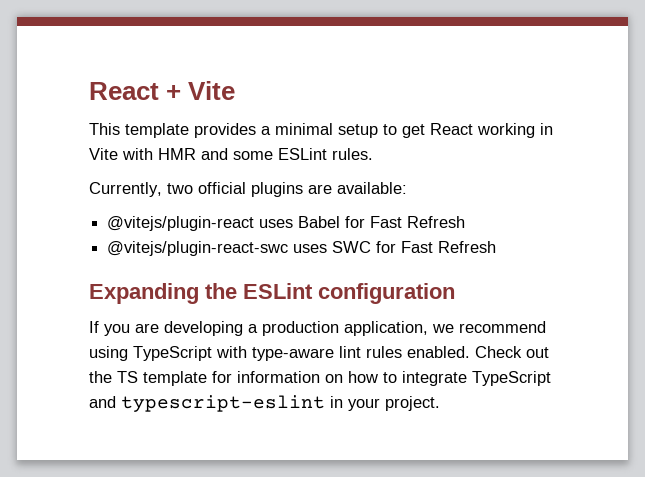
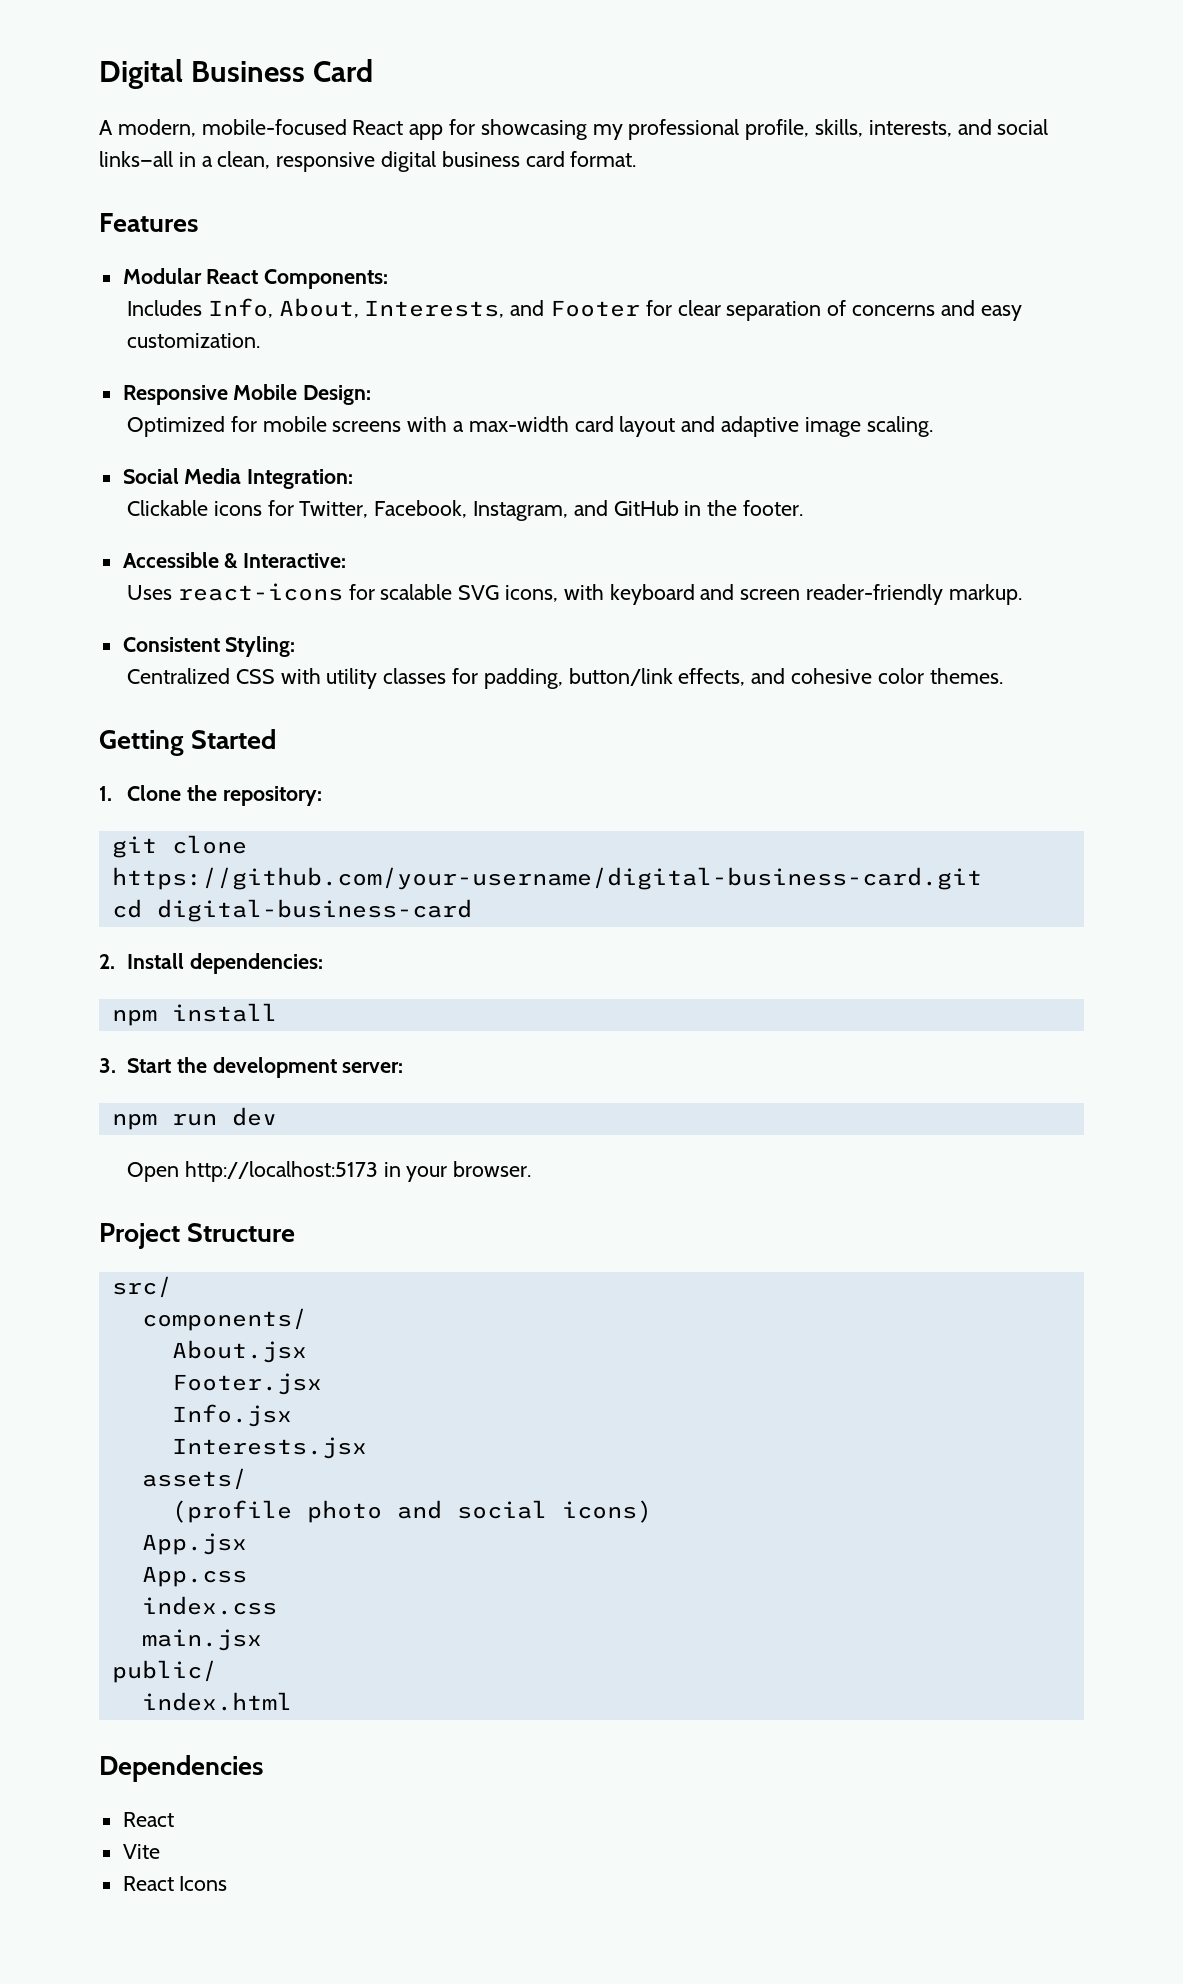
- React + Vite
- This template provides a minimal setup to get React working in Vite with HMR and some ESLint rules.
- Currently, two official plugins are available:
- @vitejs/plugin-react uses Babel for Fast Refresh
- @vitejs/plugin-react-swc uses SWC for Fast Refresh
- Expanding the ESLint configuration
- If you are developing a production application, we recommend using TypeScript with type-aware lint rules enabled. Check out the TS template for information on how to integrate TypeScript and typescript-eslint in your project.
+ Digital Business Card
+ A modern, mobile-focused React app for showcasing my professional profile, skills, interests, and social links—all in a clean, responsive digital business card format.
+ Features
+ Modular React Components:
+ Includes Info, About, Interests, and Footer for clear separation of concerns and easy customization.
+ Responsive Mobile Design:
+ Optimized for mobile screens with a max-width card layout and adaptive image scaling.
+ Social Media Integration:
+ Clickable icons for Twitter, Facebook, Instagram, and GitHub in the footer.
+ Accessible & Interactive:
+ Uses react-icons for scalable SVG icons, with keyboard and screen reader-friendly markup.
+ Consistent Styling:
+ Centralized CSS with utility classes for padding, button/link effects, and cohesive color themes.
+ Getting Started
+ 1. Clone the repository:
+ git clone https://github.com/your-username/digital-business-card.git
+ cd digital-business-card
+ 2. Install dependencies:
+ npm install
+ 3. Start the development server:
+ npm run dev
+ Open http://localhost:5173 in your browser.
+ Project Structure
+ src/
+ components/
+ About.jsx
+ Footer.jsx
+ Info.jsx
+ Interests.jsx
+ assets/
+ (profile photo and social icons)
+ App.jsx
+ App.css
+ index.css
+ main.jsx
+ public/
+ index.html
+ Dependencies
+ React
+ Vite
+ React Icons

